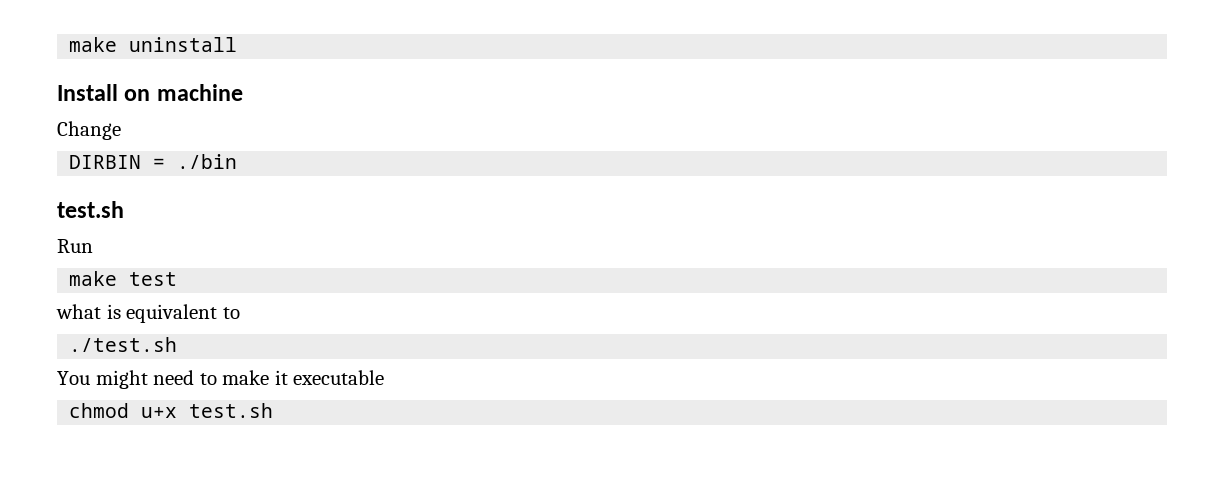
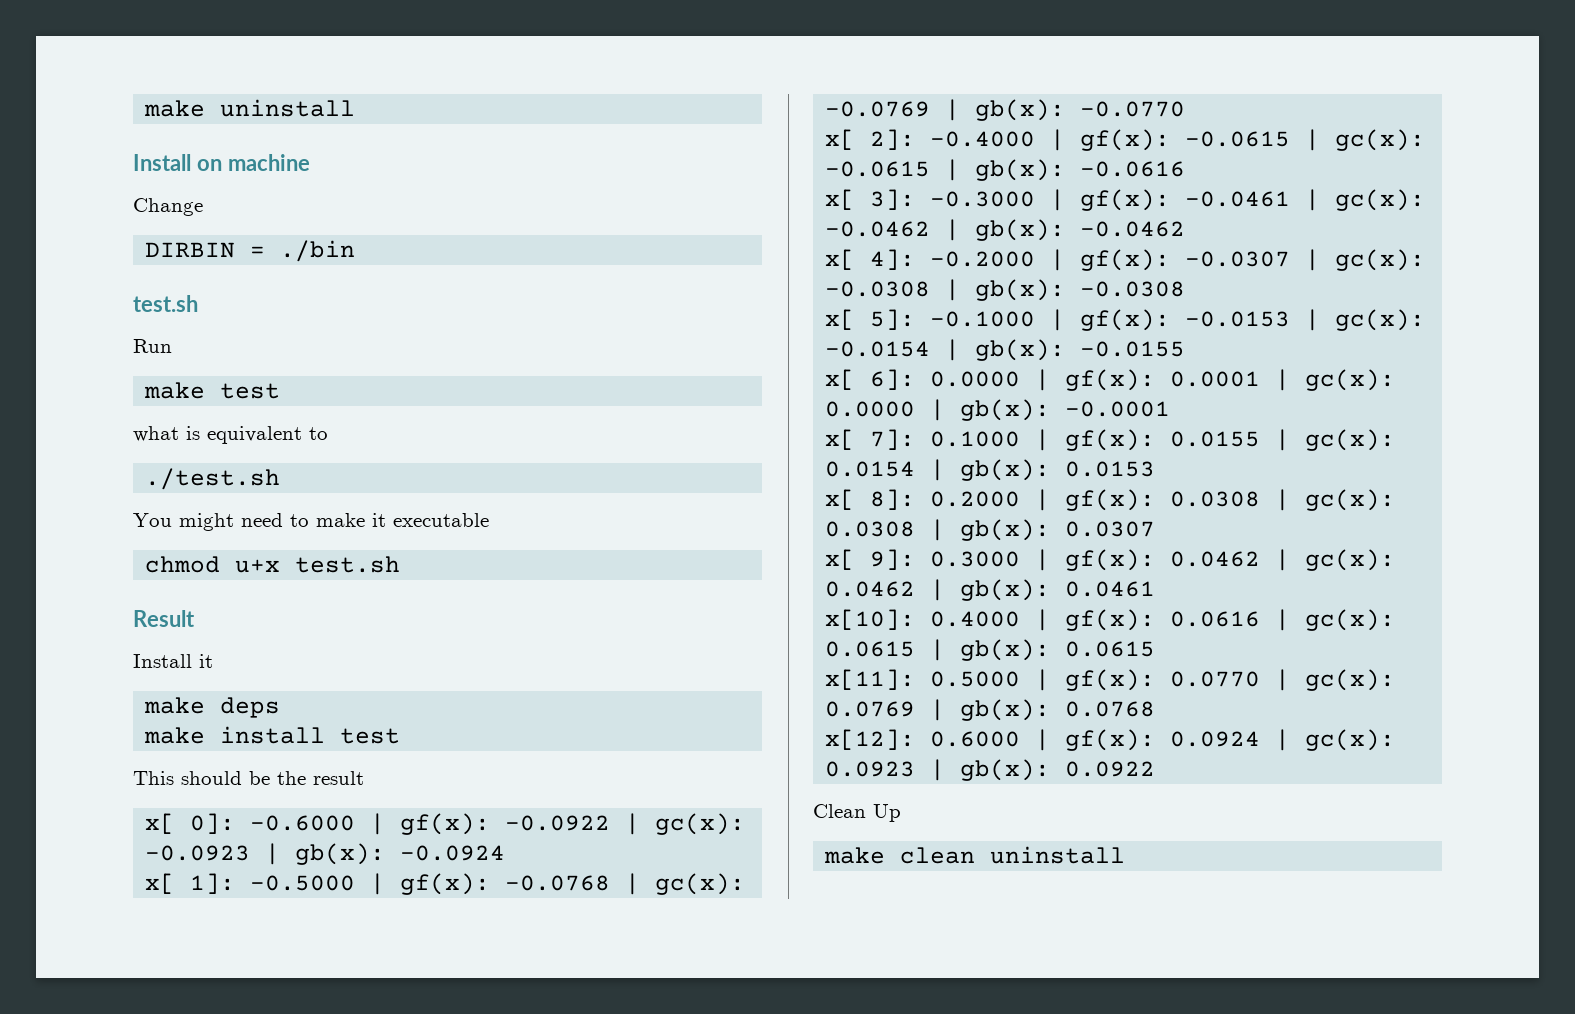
+ Result
+ Install it
+ make deps
+ make install test
+ This should be the result
+ x[ 0]: -0.6000 | gf(x): -0.0922 | gc(x): -0.0923 | gb(x): -0.0924
+ x[ 1]: -0.5000 | gf(x): -0.0768 | gc(x): -0.0769 | gb(x): -0.0770
+ x[ 2]: -0.4000 | gf(x): -0.0615 | gc(x): -0.0615 | gb(x): -0.0616
+ x[ 3]: -0.3000 | gf(x): -0.0461 | gc(x): -0.0462 | gb(x): -0.0462
+ x[ 4]: -0.2000 | gf(x): -0.0307 | gc(x): -0.0308 | gb(x): -0.0308
+ x[ 5]: -0.1000 | gf(x): -0.0153 | gc(x): -0.0154 | gb(x): -0.0155
+ x[ 6]: 0.0000 | gf(x): 0.0001 | gc(x): 0.0000 | gb(x): -0.0001
+ x[ 7]: 0.1000 | gf(x): 0.0155 | gc(x): 0.0154 | gb(x): 0.0153
+ x[ 8]: 0.2000 | gf(x): 0.0308 | gc(x): 0.0308 | gb(x): 0.0307
+ x[ 9]: 0.3000 | gf(x): 0.0462 | gc(x): 0.0462 | gb(x): 0.0461
+ x[10]: 0.4000 | gf(x): 0.0616 | gc(x): 0.0615 | gb(x): 0.0615
+ x[11]: 0.5000 | gf(x): 0.0770 | gc(x): 0.0769 | gb(x): 0.0768
+ x[12]: 0.6000 | gf(x): 0.0924 | gc(x): 0.0923 | gb(x): 0.0922
+ Clean Up
+ make clean uninstall

